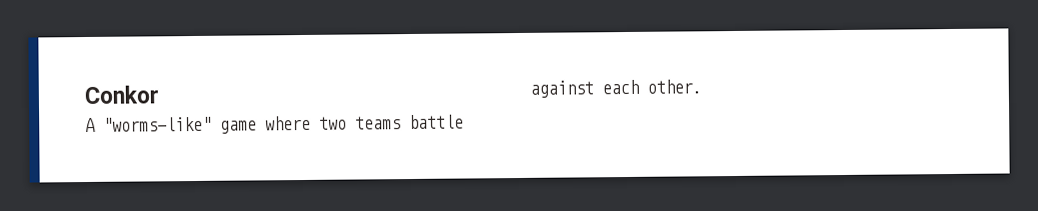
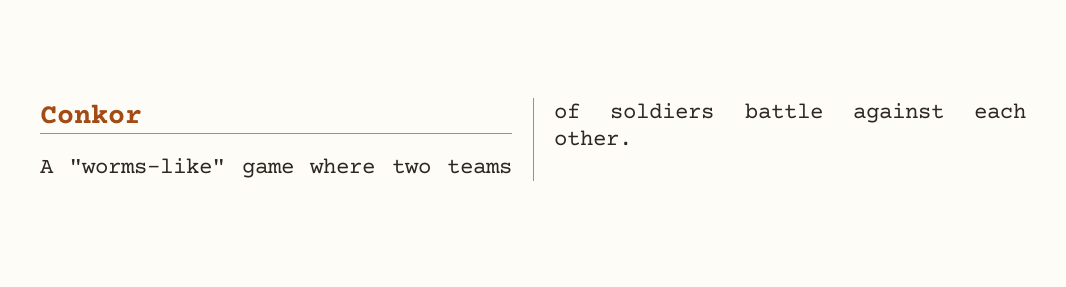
- A "worms-like" game where two teams battle against each other.
+ A "worms-like" game where two teams of soldiers battle against each other.

